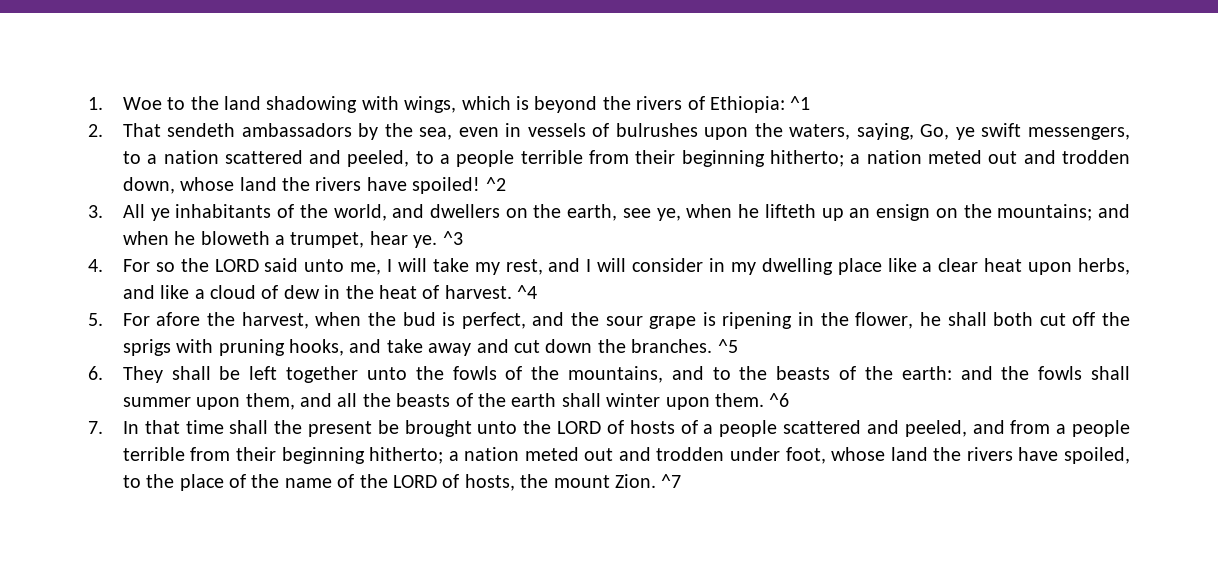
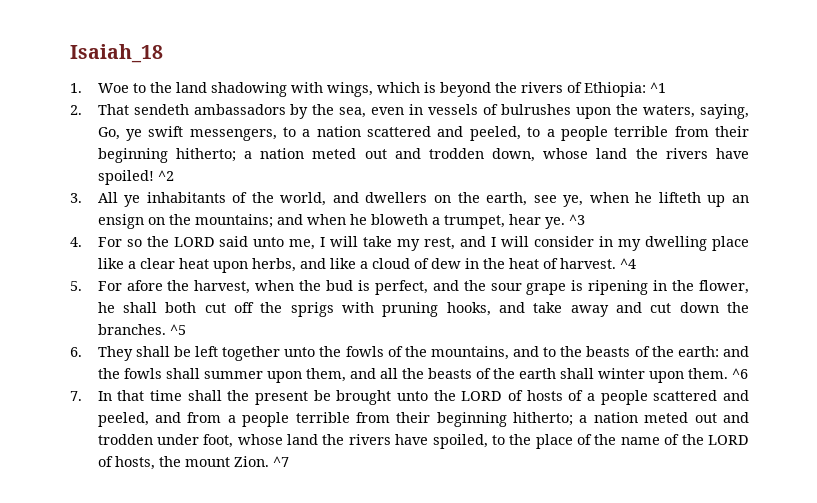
+ Isaiah_18

